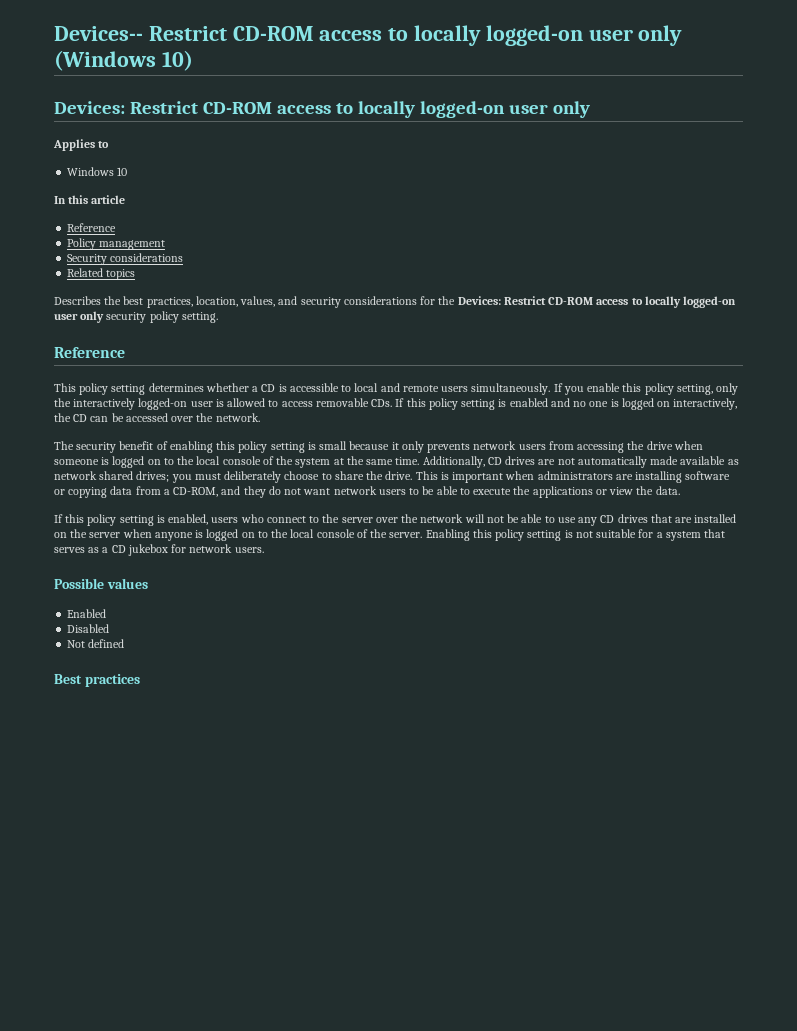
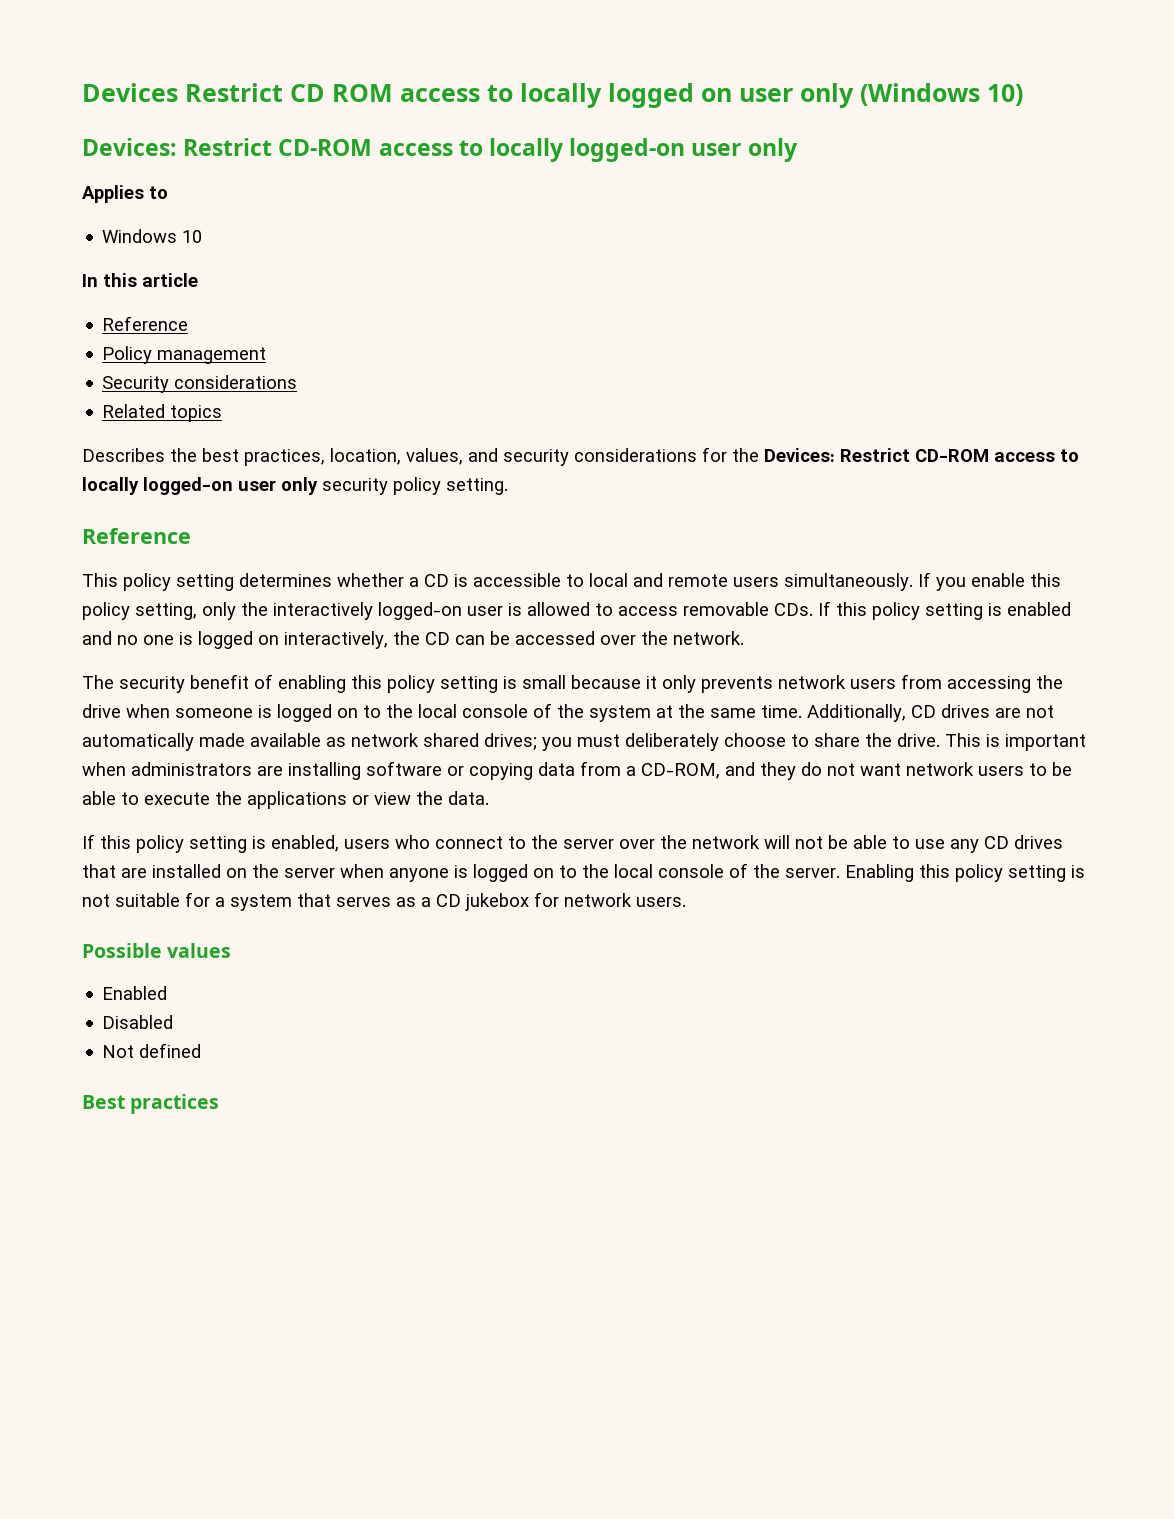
- Devices-- Restrict CD-ROM access to locally logged-on user only (Windows 10)
+ Devices Restrict CD ROM access to locally logged on user only (Windows 10)

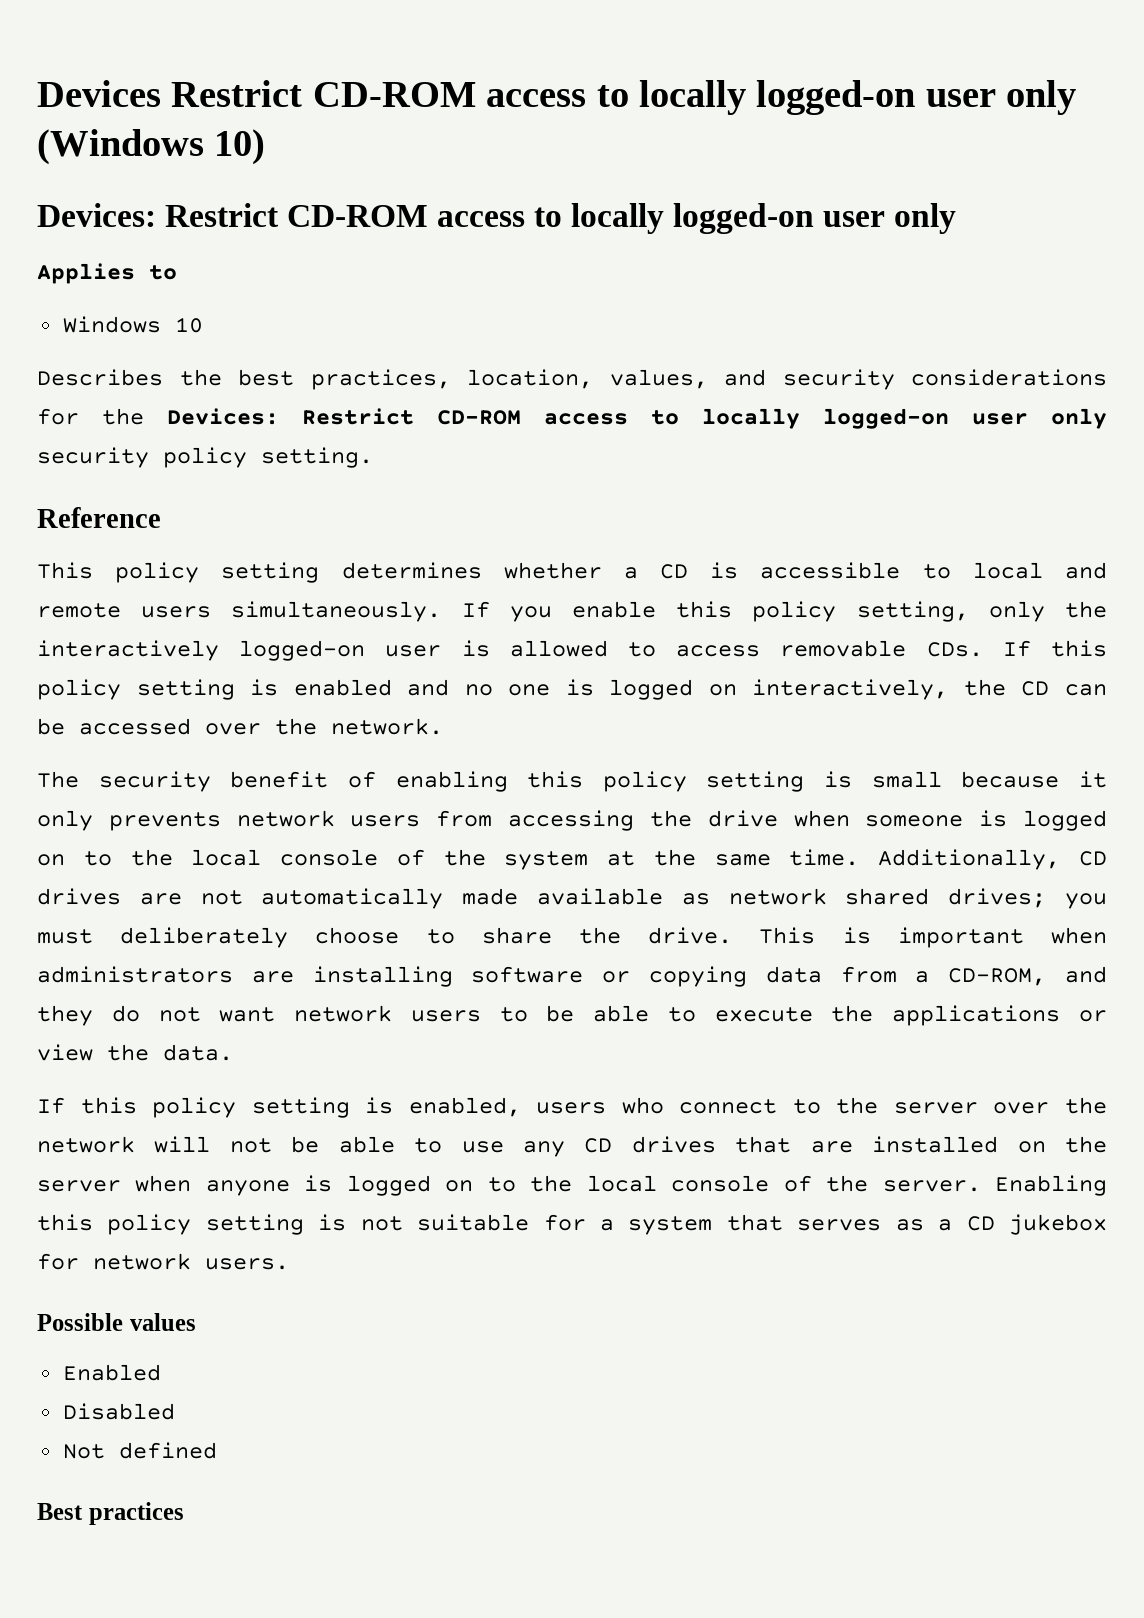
- Devices Restrict CD ROM access to locally logged on user only (Windows 10)
+ Devices Restrict CD-ROM access to locally logged-on user only (Windows 10)
- In this article
- Reference
- Policy management
- Security considerations
- Related topics

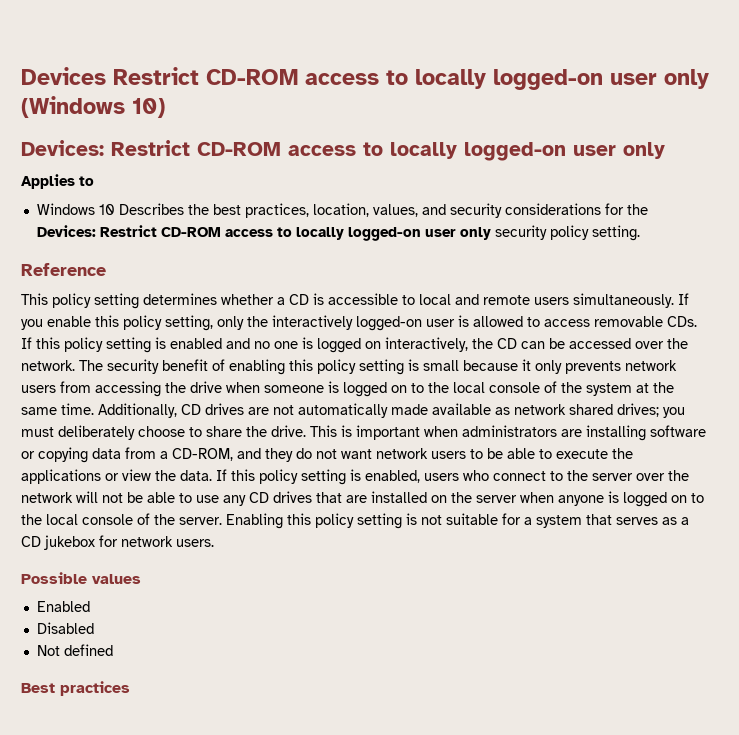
- Windows 10
- Describes the best practices, location, values, and security considerations for the Devices: Restrict CD-ROM access to locally logged-on user only security policy setting.
+ Windows 10 Describes the best practices, location, values, and security considerations for the Devices: Restrict CD-ROM access to locally logged-on user only security policy setting.
- If you enable this policy setting, only the interactively logged-on user is allowed to access removable CDs. If this policy setting is enabled and no one is logged on interactively, the CD can be accessed over the network.
- The security benefit of enabling this policy setting is small because it only prevents network users from accessing the drive when someone is logged on to the local console of the system at the same time.
+ If you enable this policy setting, only the interactively logged-on user is allowed to access removable CDs. If this policy setting is enabled and no one is logged on interactively, the CD can be accessed over the network. The security benefit of enabling this policy setting is small because it only prevents network users from accessing the drive when someone is logged on to the local console of the system at the same time.
- This is important when administrators are installing software or copying data from a CD-ROM, and they do not want network users to be able to execute the applications or view the data.
- If this policy setting is enabled, users who connect to the server over the network will not be able to use any CD drives that are installed on the server when anyone is logged on to the local console of the server.
+ This is important when administrators are installing software or copying data from a CD-ROM, and they do not want network users to be able to execute the applications or view the data. If this policy setting is enabled, users who connect to the server over the network will not be able to use any CD drives that are installed on the server when anyone is logged on to the local console of the server.

